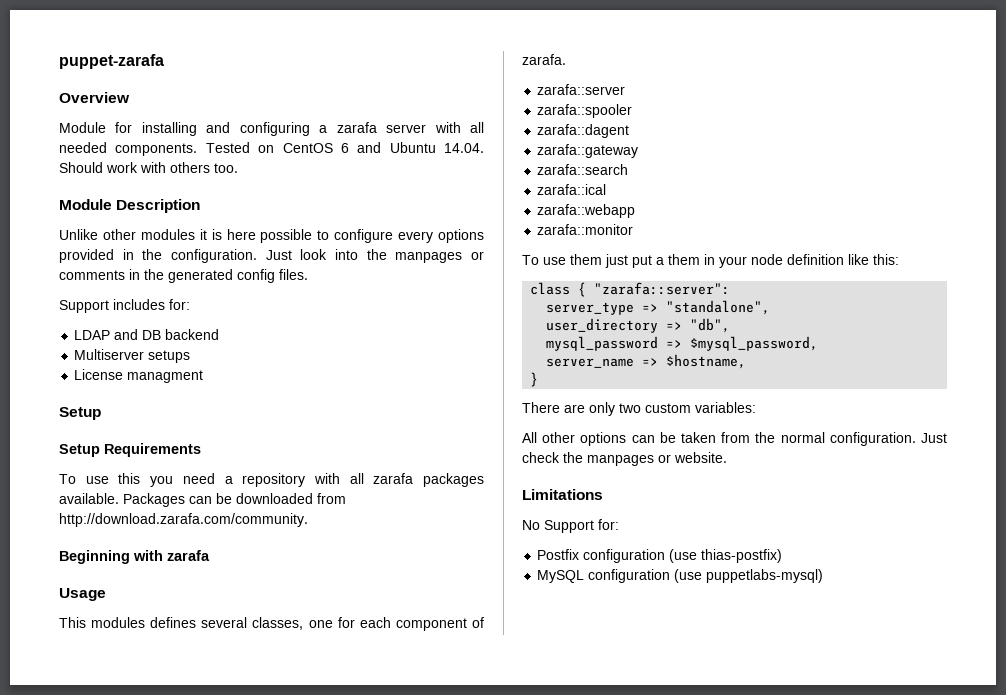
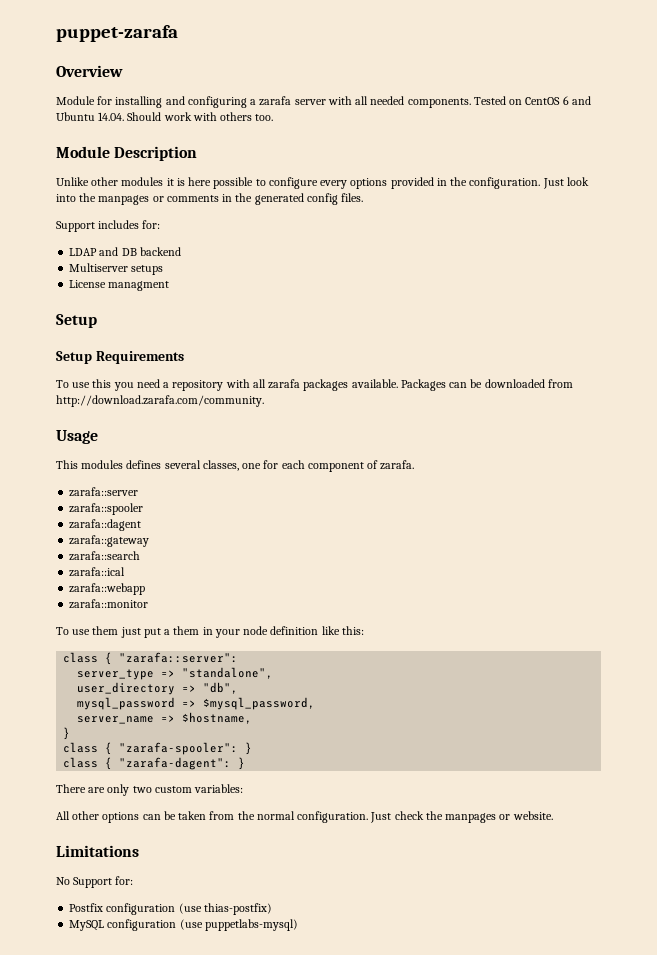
- Beginning with zarafa
+ class { "zarafa-spooler": }
+ class { "zarafa-dagent": }

